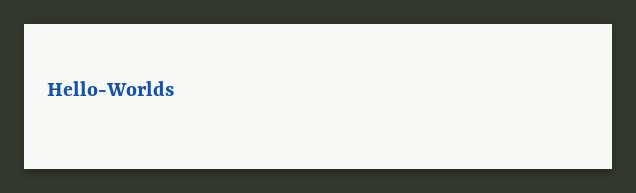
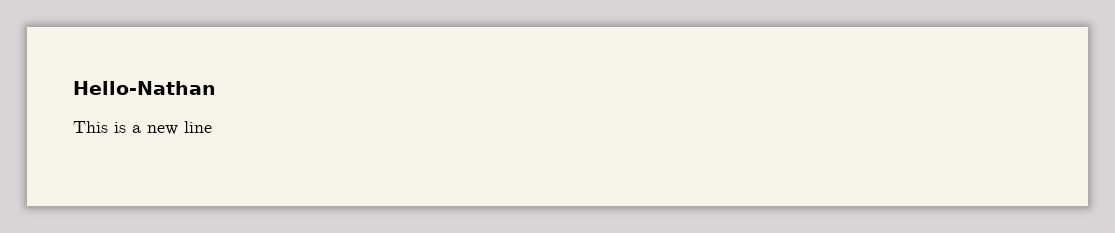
- Hello-Worlds
+ Hello-Nathan
+ This is a new line

